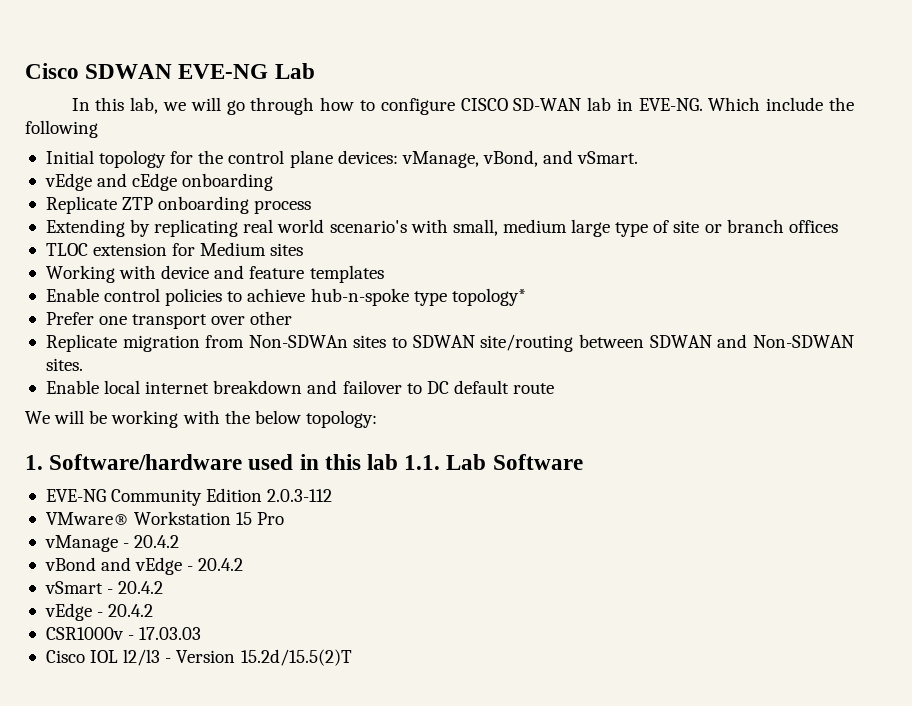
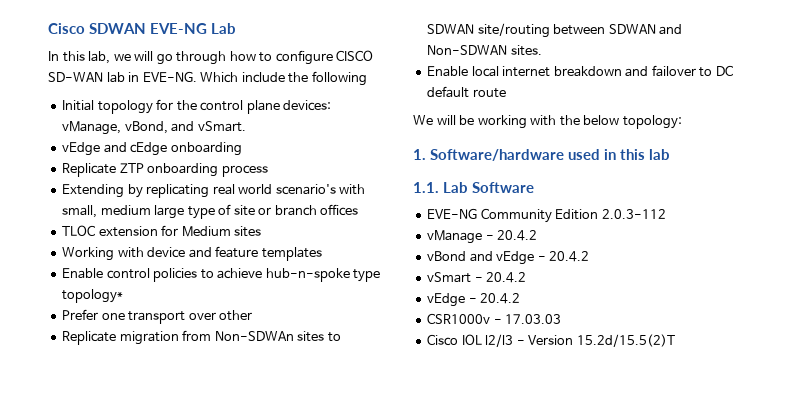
- 1. Software/hardware used in this lab 1.1. Lab Software
+ 1. Software/hardware used in this lab
+ 1.1. Lab Software
- VMware® Workstation 15 Pro

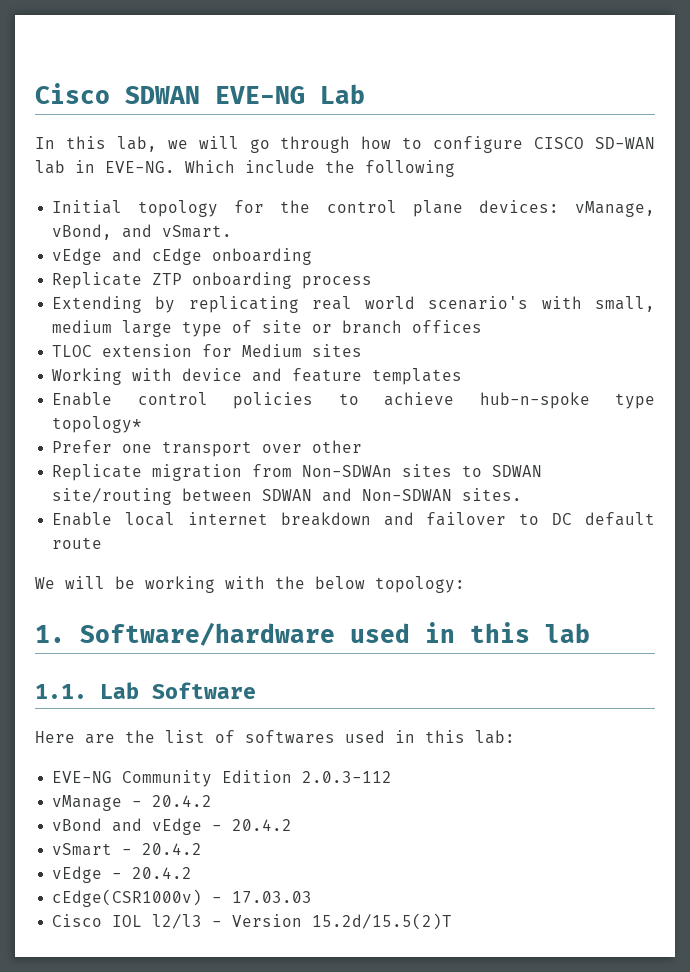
+ Here are the list of softwares used in this lab:
- CSR1000v - 17.03.03
+ cEdge(CSR1000v) - 17.03.03

